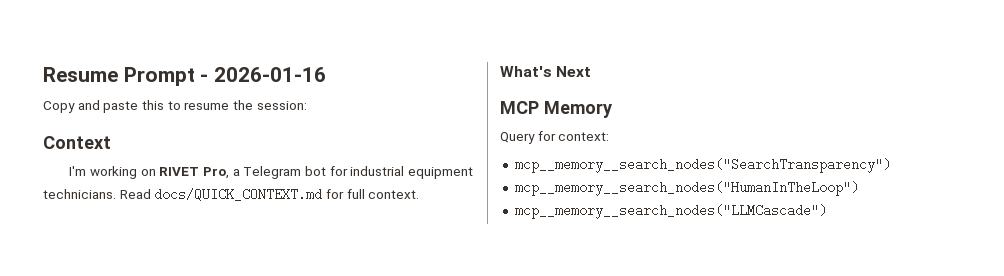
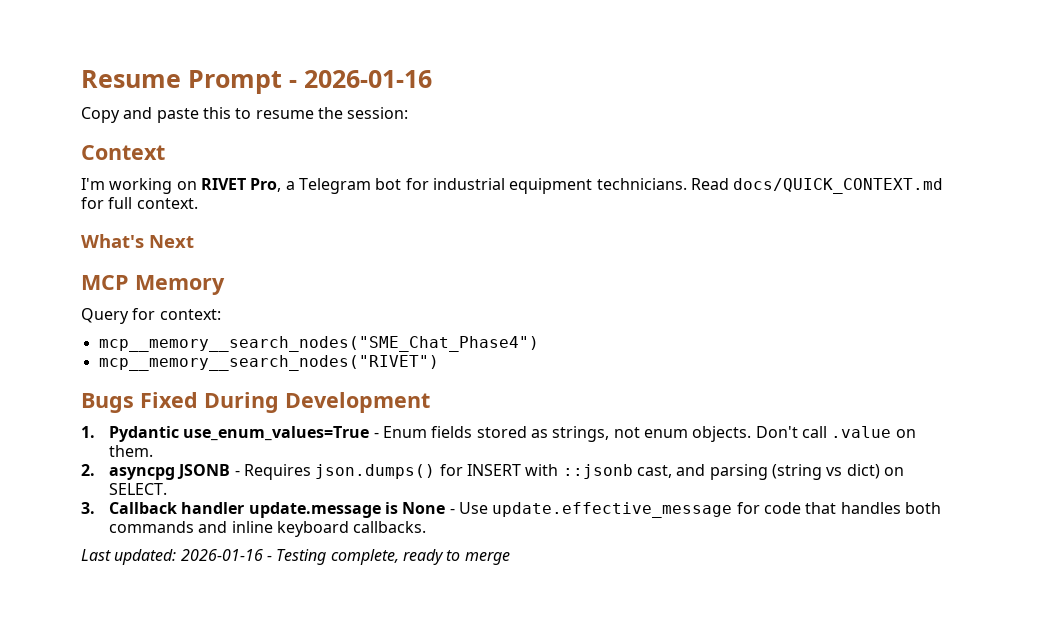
- mcp__memory__search_nodes("SearchTransparency")
- mcp__memory__search_nodes("HumanInTheLoop")
- mcp__memory__search_nodes("LLMCascade")
+ mcp__memory__search_nodes("SME_Chat_Phase4")
+ mcp__memory__search_nodes("RIVET")
+ Bugs Fixed During Development
+ 1. Pydantic use_enum_values=True - Enum fields stored as strings, not enum objects. Don't call .value on them.
+ 2. asyncpg JSONB - Requires json.dumps() for INSERT with ::jsonb cast, and parsing (string vs dict) on SELECT.
+ 3. Callback handler update.message is None - Use update.effective_message for code that handles both commands and inline keyboard callbacks.
+ Last updated: 2026-01-16 - Testing complete, ready to merge

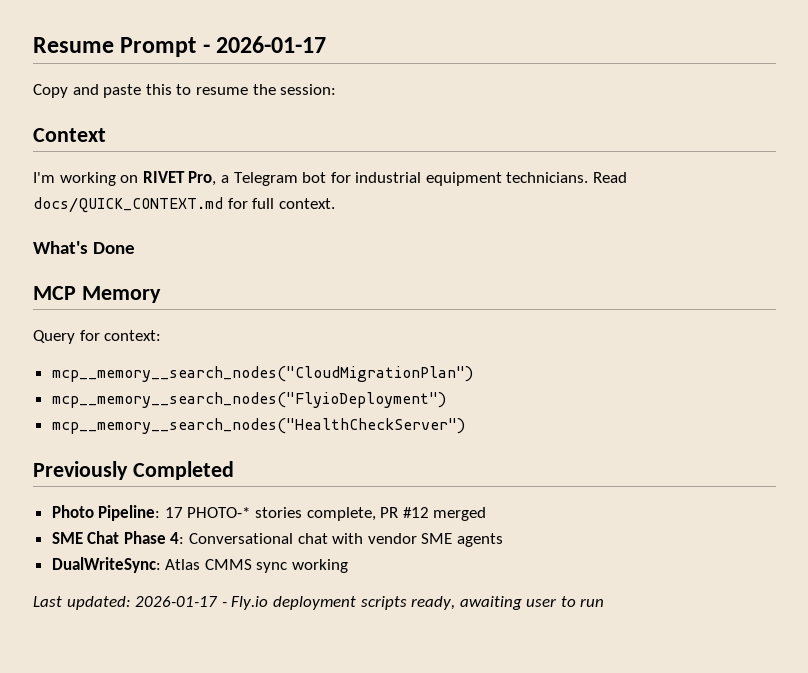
- Resume Prompt - 2026-01-16
+ Resume Prompt - 2026-01-17
- What's Next
+ What's Done
- mcp__memory__search_nodes("SME_Chat_Phase4")
- mcp__memory__search_nodes("RIVET")
- Bugs Fixed During Development
- 1. Pydantic use_enum_values=True - Enum fields stored as strings, not enum objects. Don't call .value on them.
- 2. asyncpg JSONB - Requires json.dumps() for INSERT with ::jsonb cast, and parsing (string vs dict) on SELECT.
- 3. Callback handler update.message is None - Use update.effective_message for code that handles both commands and inline keyboard callbacks.
- Last updated: 2026-01-16 - Testing complete, ready to merge
+ mcp__memory__search_nodes("CloudMigrationPlan")
+ mcp__memory__search_nodes("FlyioDeployment")
+ mcp__memory__search_nodes("HealthCheckServer")
+ Previously Completed
+ Photo Pipeline: 17 PHOTO-* stories complete, PR #12 merged
+ SME Chat Phase 4: Conversational chat with vendor SME agents
+ DualWriteSync: Atlas CMMS sync working
+ Last updated: 2026-01-17 - Fly.io deployment scripts ready, awaiting user to run

